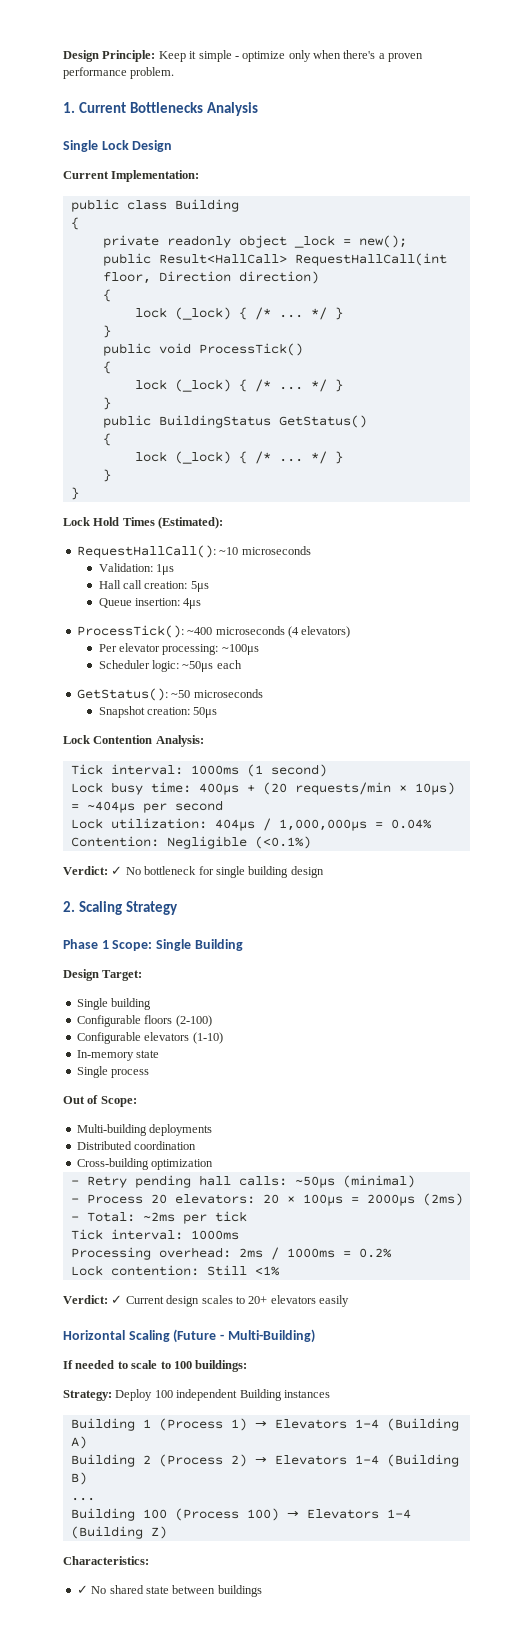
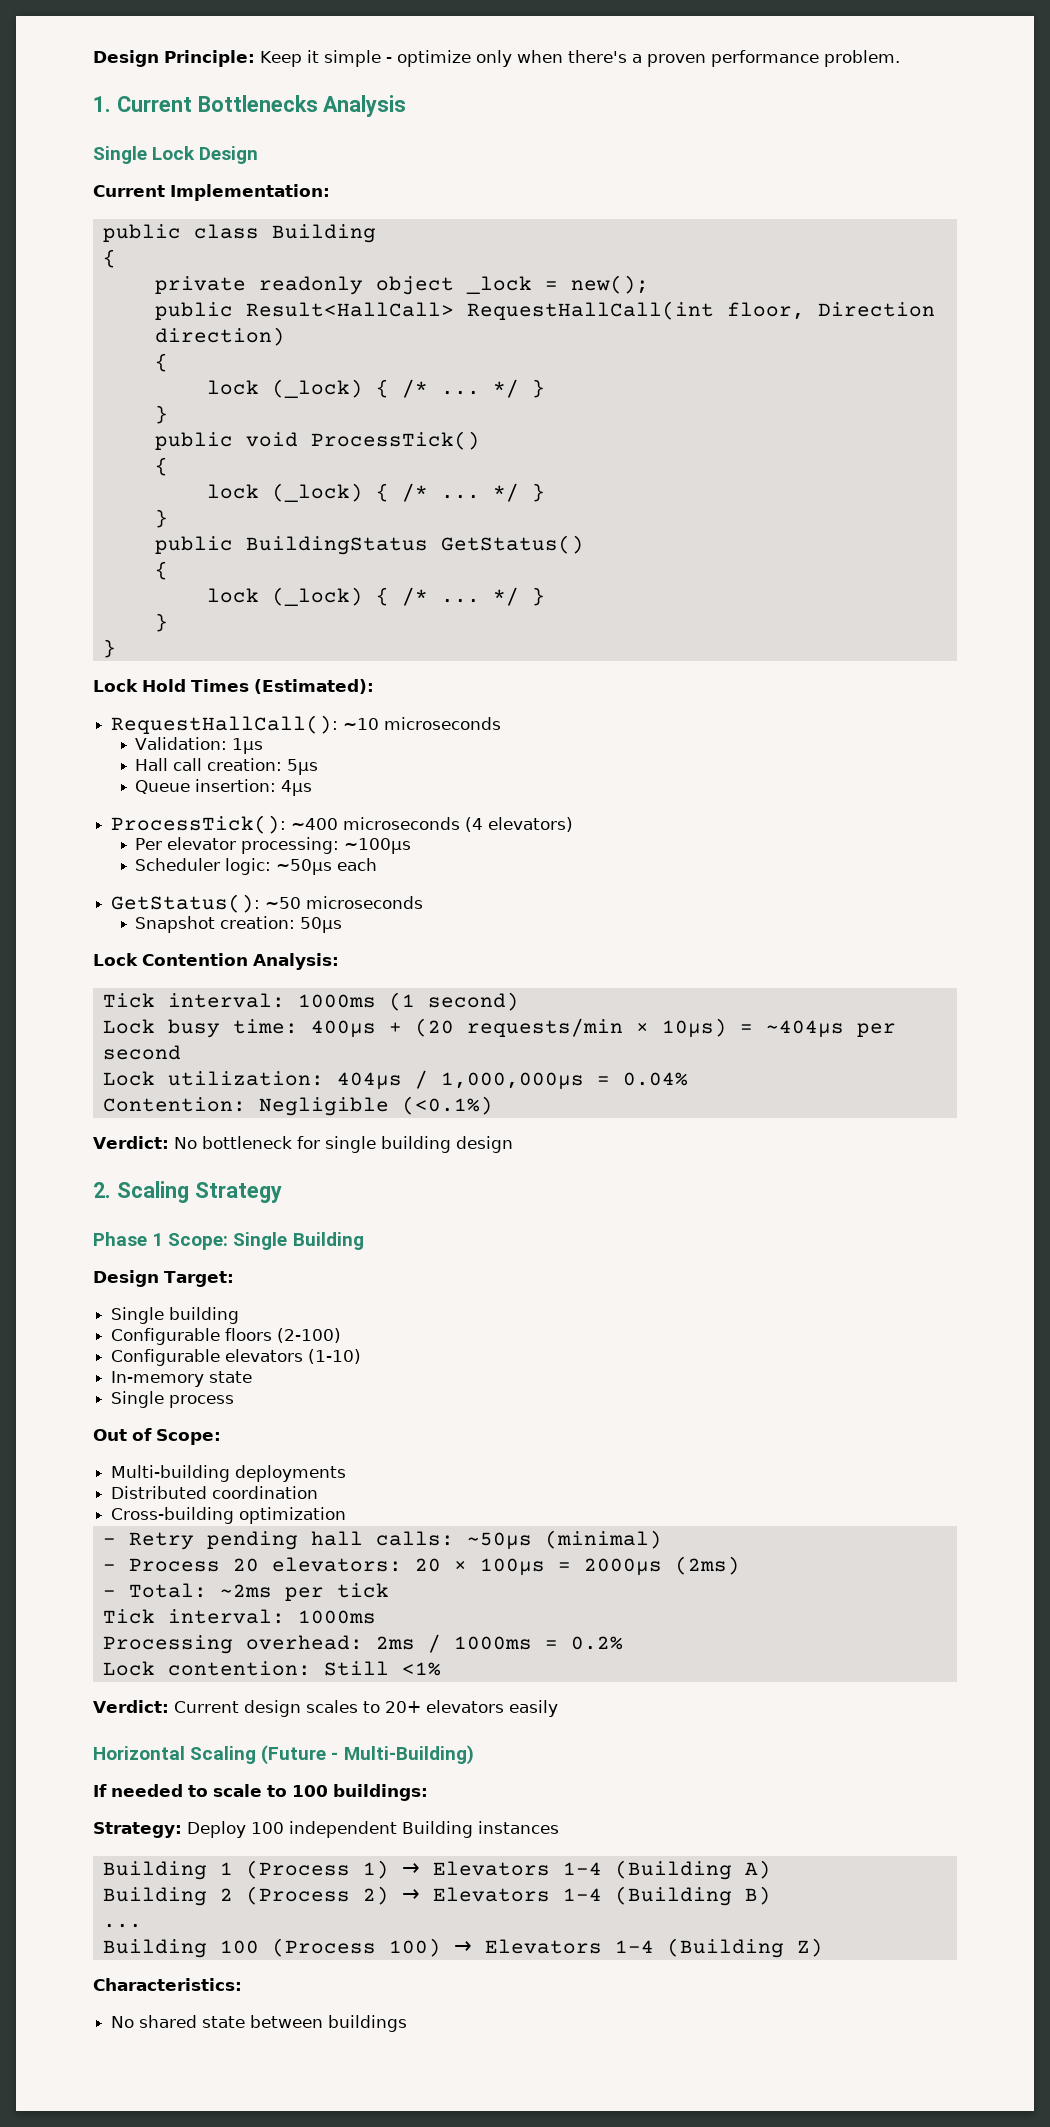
- Verdict: ✓ No bottleneck for single building design
+ Verdict: No bottleneck for single building design
- Verdict: ✓ Current design scales to 20+ elevators easily
+ Verdict: Current design scales to 20+ elevators easily
- ✓ No shared state between buildings
+ No shared state between buildings

